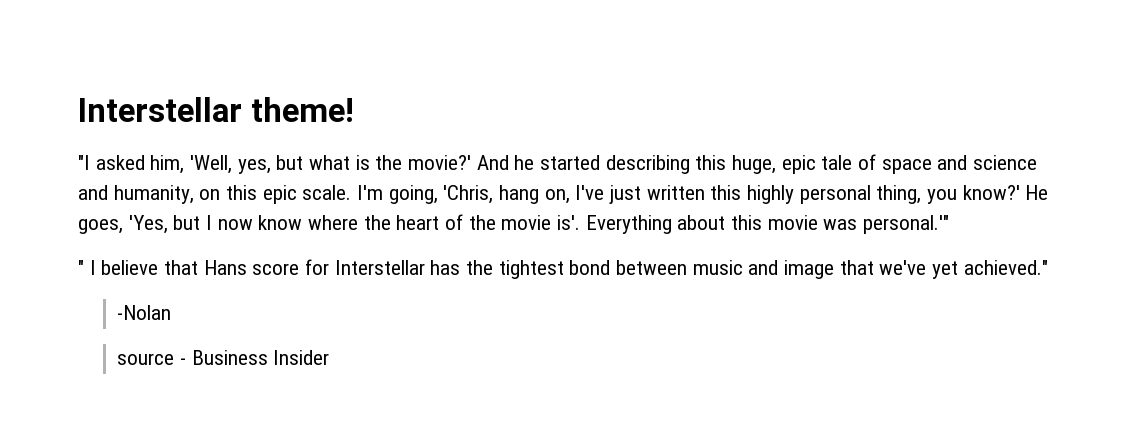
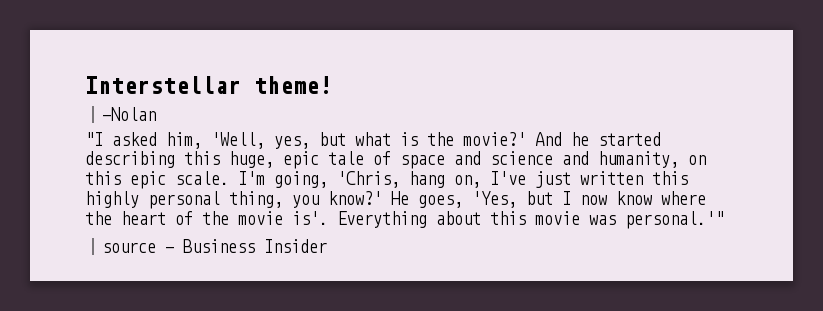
+ -Nolan
- " I believe that Hans score for Interstellar has the tightest bond between music and image that we've yet achieved."
- -Nolan

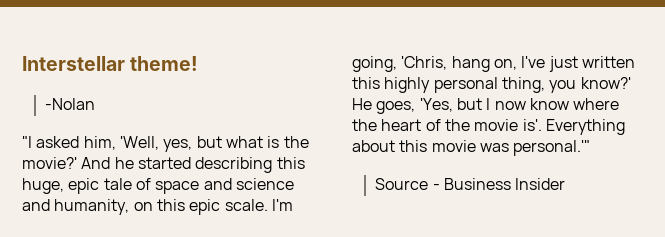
- source - Business Insider
+ Source - Business Insider

